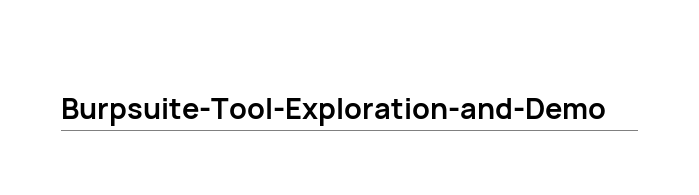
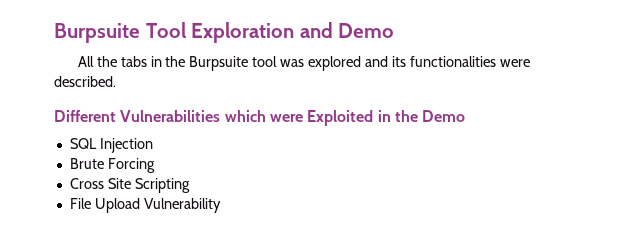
- Burpsuite-Tool-Exploration-and-Demo
+ Burpsuite Tool Exploration and Demo
+ All the tabs in the Burpsuite tool was explored and its functionalities were described.
+ Different Vulnerabilities which were Exploited in the Demo
+ SQL Injection
+ Brute Forcing
+ Cross Site Scripting
+ File Upload Vulnerability

